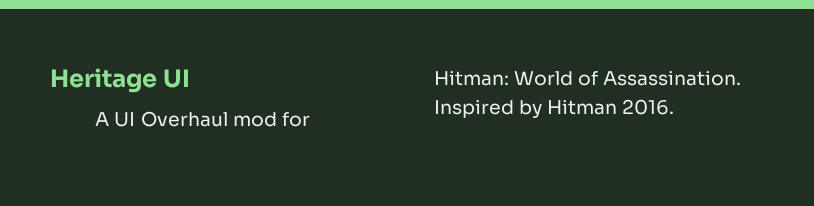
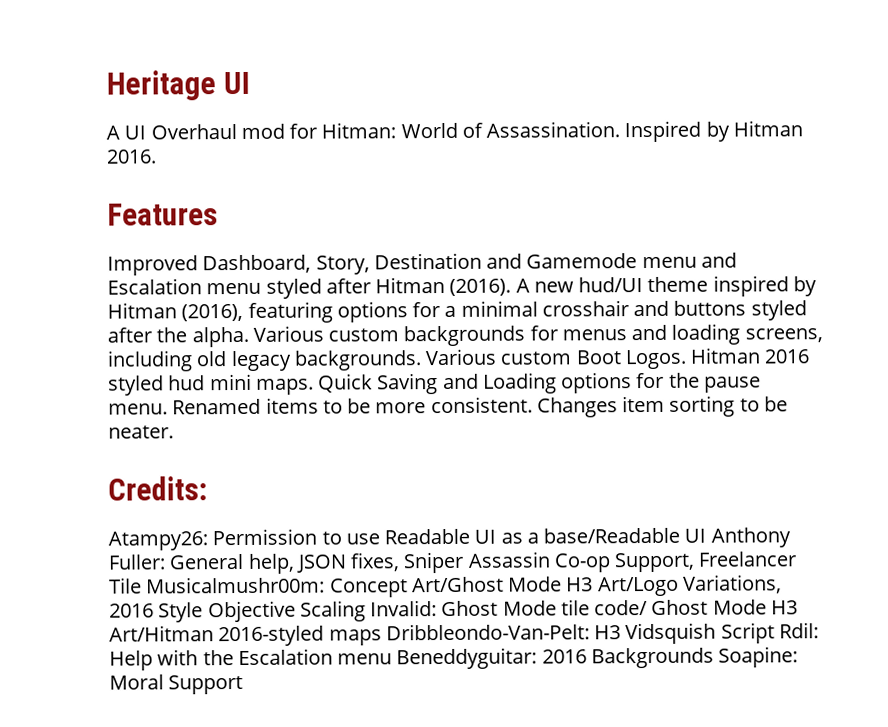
+ Features
+ Improved Dashboard, Story, Destination and Gamemode menu and Escalation menu styled after Hitman (2016). A new hud/UI theme inspired by Hitman (2016), featuring options for a minimal crosshair and buttons styled after the alpha. Various custom backgrounds for menus and loading screens, including old legacy backgrounds. Various custom Boot Logos. Hitman 2016 styled hud mini maps. Quick Saving and Loading options for the pause menu. Renamed items to be more consistent. Changes item sorting to be neater.
+ Credits:
+ Atampy26: Permission to use Readable UI as a base/Readable UI Anthony Fuller: General help, JSON fixes, Sniper Assassin Co-op Support, Freelancer Tile Musicalmushr00m: Concept Art/Ghost Mode H3 Art/Logo Variations, 2016 Style Objective Scaling Invalid: Ghost Mode tile code/ Ghost Mode H3 Art/Hitman 2016-styled maps Dribbleondo-Van-Pelt: H3 Vidsquish Script Rdil: Help with the Escalation menu Beneddyguitar: 2016 Backgrounds Soapine: Moral Support

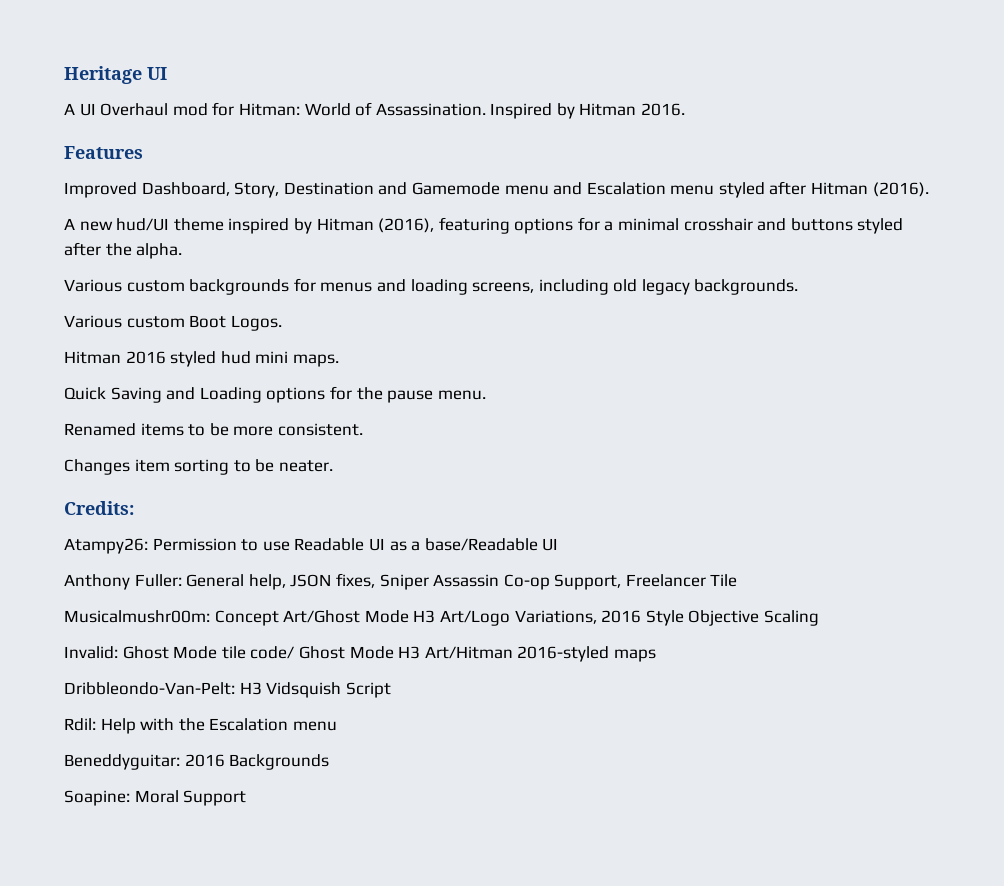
- Improved Dashboard, Story, Destination and Gamemode menu and Escalation menu styled after Hitman (2016). A new hud/UI theme inspired by Hitman (2016), featuring options for a minimal crosshair and buttons styled after the alpha. Various custom backgrounds for menus and loading screens, including old legacy backgrounds. Various custom Boot Logos. Hitman 2016 styled hud mini maps. Quick Saving and Loading options for the pause menu. Renamed items to be more consistent. Changes item sorting to be neater.
+ Improved Dashboard, Story, Destination and Gamemode menu and Escalation menu styled after Hitman (2016).
+ A new hud/UI theme inspired by Hitman (2016), featuring options for a minimal crosshair and buttons styled after the alpha.
+ Various custom backgrounds for menus and loading screens, including old legacy backgrounds.
+ Various custom Boot Logos.
+ Hitman 2016 styled hud mini maps.
+ Quick Saving and Loading options for the pause menu.
+ Renamed items to be more consistent.
+ Changes item sorting to be neater.
- Atampy26: Permission to use Readable UI as a base/Readable UI Anthony Fuller: General help, JSON fixes, Sniper Assassin Co-op Support, Freelancer Tile Musicalmushr00m: Concept Art/Ghost Mode H3 Art/Logo Variations, 2016 Style Objective Scaling Invalid: Ghost Mode tile code/ Ghost Mode H3 Art/Hitman 2016-styled maps Dribbleondo-Van-Pelt: H3 Vidsquish Script Rdil: Help with the Escalation menu Beneddyguitar: 2016 Backgrounds Soapine: Moral Support
+ Atampy26: Permission to use Readable UI as a base/Readable UI
+ Anthony Fuller: General help, JSON fixes, Sniper Assassin Co-op Support, Freelancer Tile
+ Musicalmushr00m: Concept Art/Ghost Mode H3 Art/Logo Variations, 2016 Style Objective Scaling
+ Invalid: Ghost Mode tile code/ Ghost Mode H3 Art/Hitman 2016-styled maps
+ Dribbleondo-Van-Pelt: H3 Vidsquish Script
+ Rdil: Help with the Escalation menu
+ Beneddyguitar: 2016 Backgrounds
+ Soapine: Moral Support

